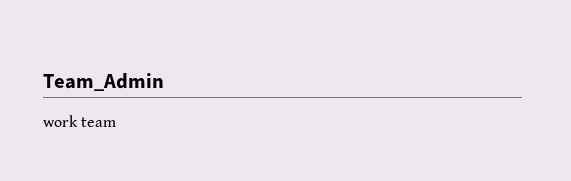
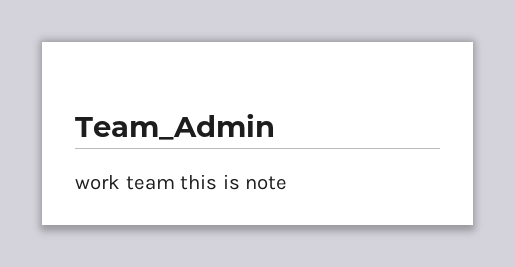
- work team
+ work team this is note

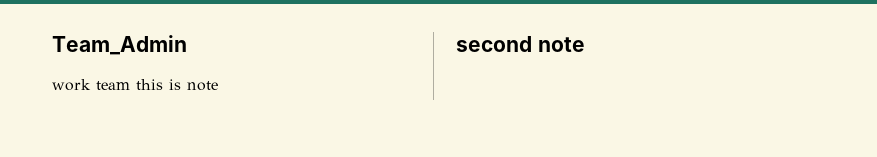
+ second note

